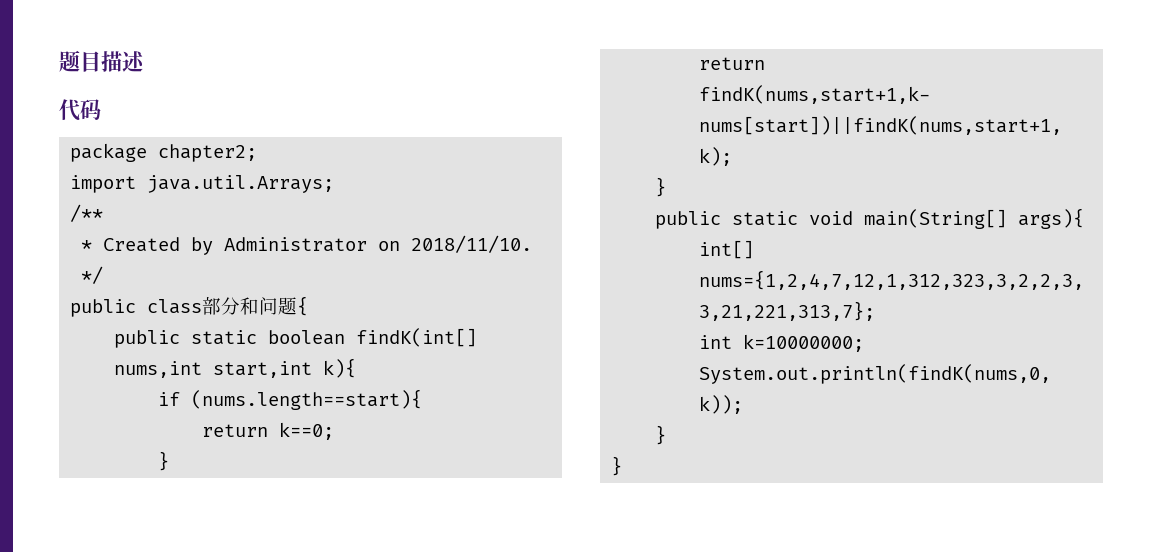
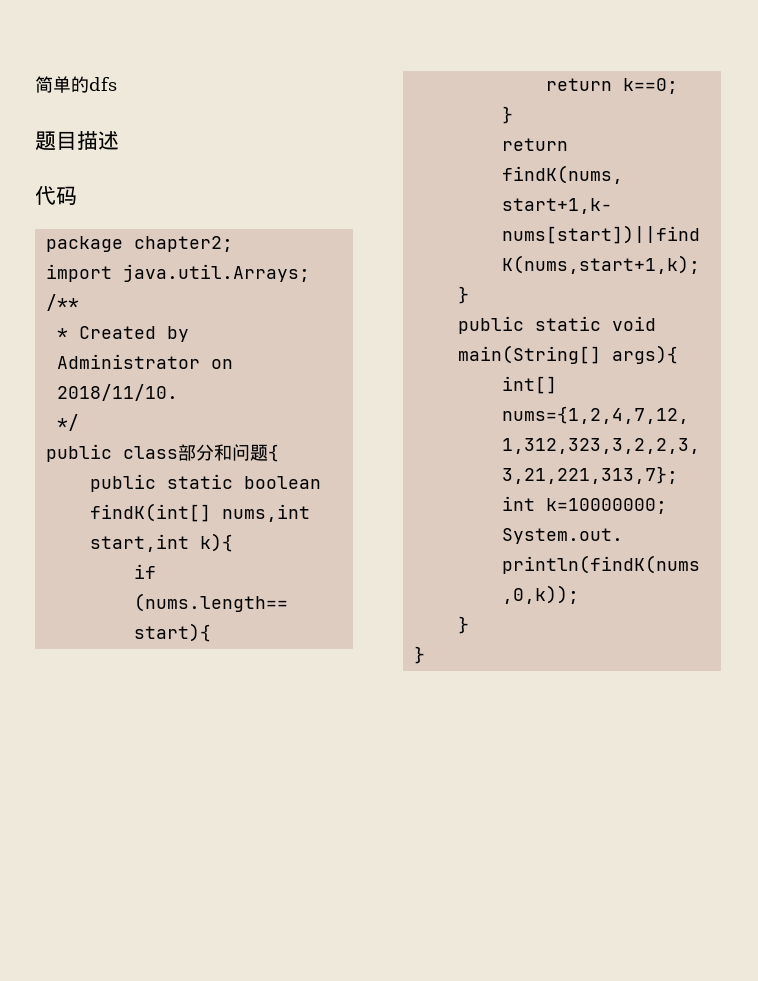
+ 简单的dfs

